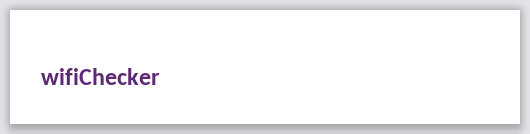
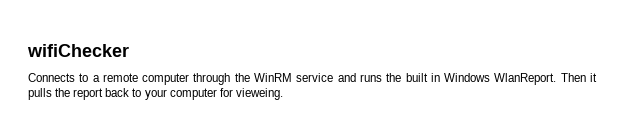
+ Connects to a remote computer through the WinRM service and runs the built in Windows WlanReport. Then it pulls the report back to your computer for vieweing.

